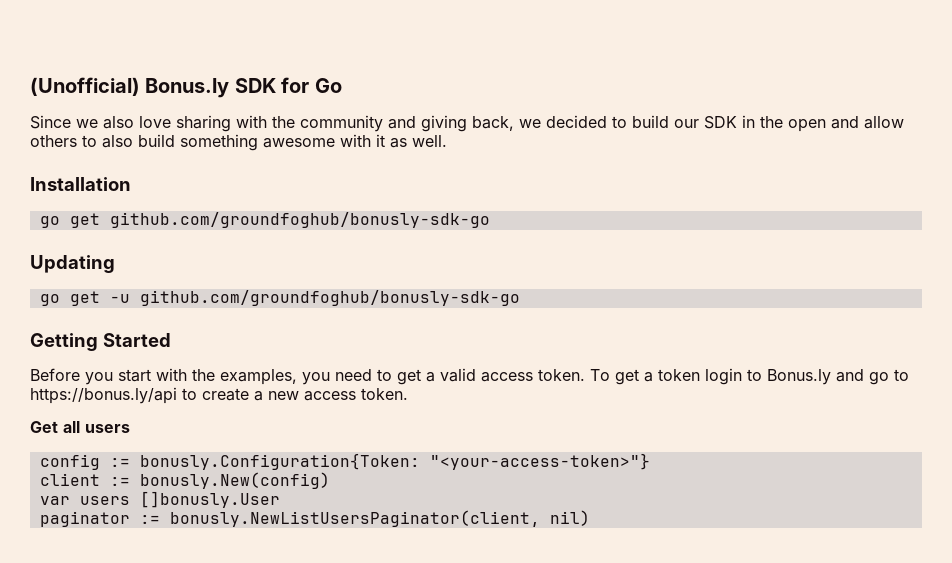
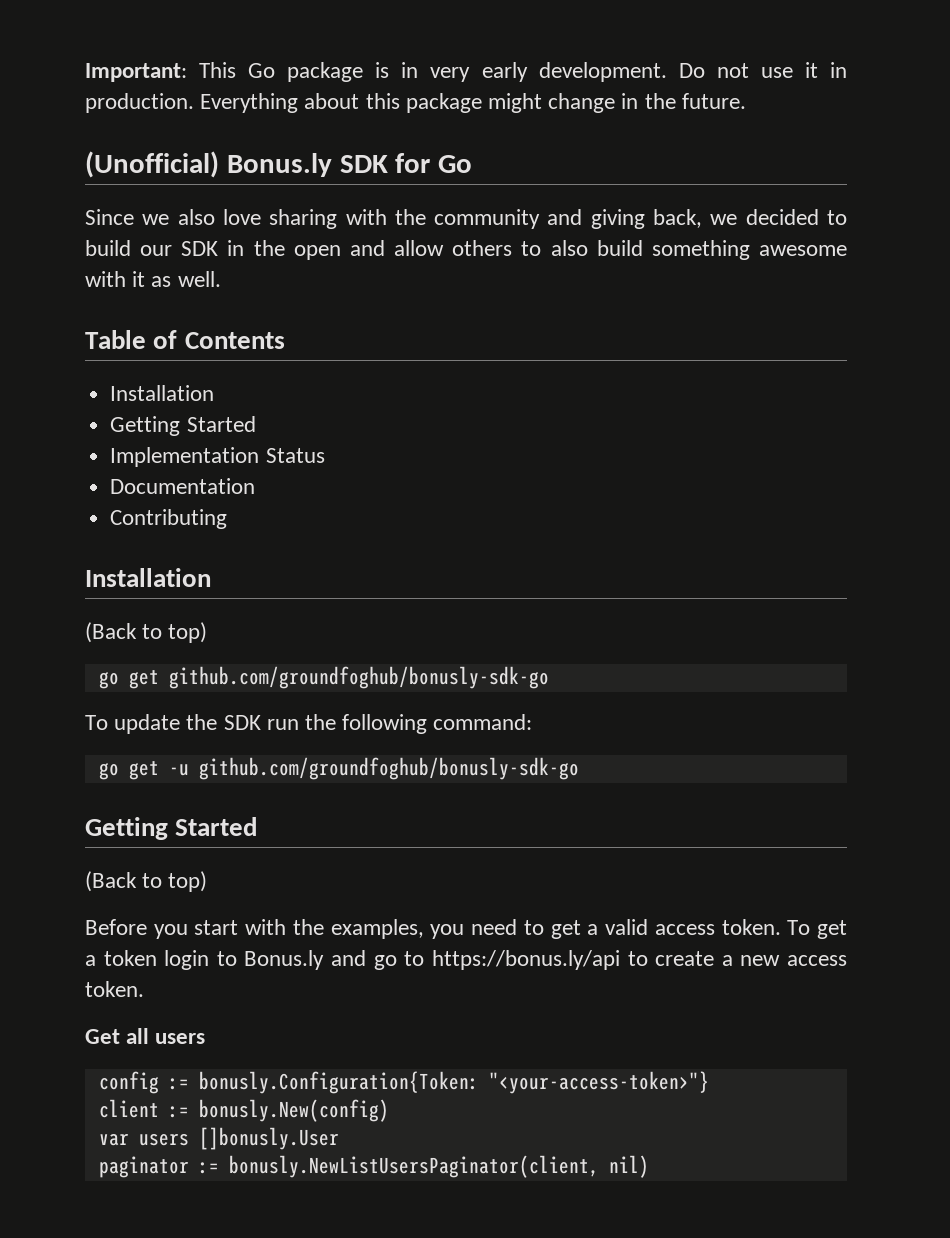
+ Important: This Go package is in very early development. Do not use it in production. Everything about this package might change in the future.
+ Table of Contents
  Installation
+ Getting Started
+ Implementation Status
+ Documentation
+ Contributing
+ Installation
+ (Back to top)
  go get github.com/groundfoghub/bonusly-sdk-go
- Updating
+ To update the SDK run the following command:
  go get -u github.com/groundfoghub/bonusly-sdk-go
  Getting Started
+ (Back to top)

